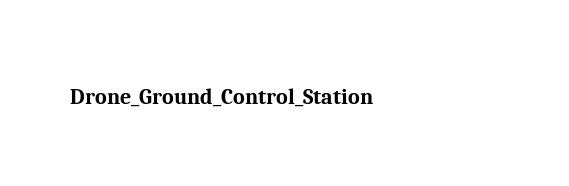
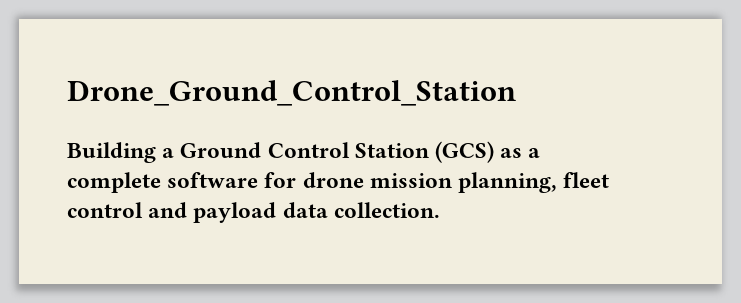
+ Building a Ground Control Station (GCS) as a complete software for drone mission planning, fleet control and payload data collection.

